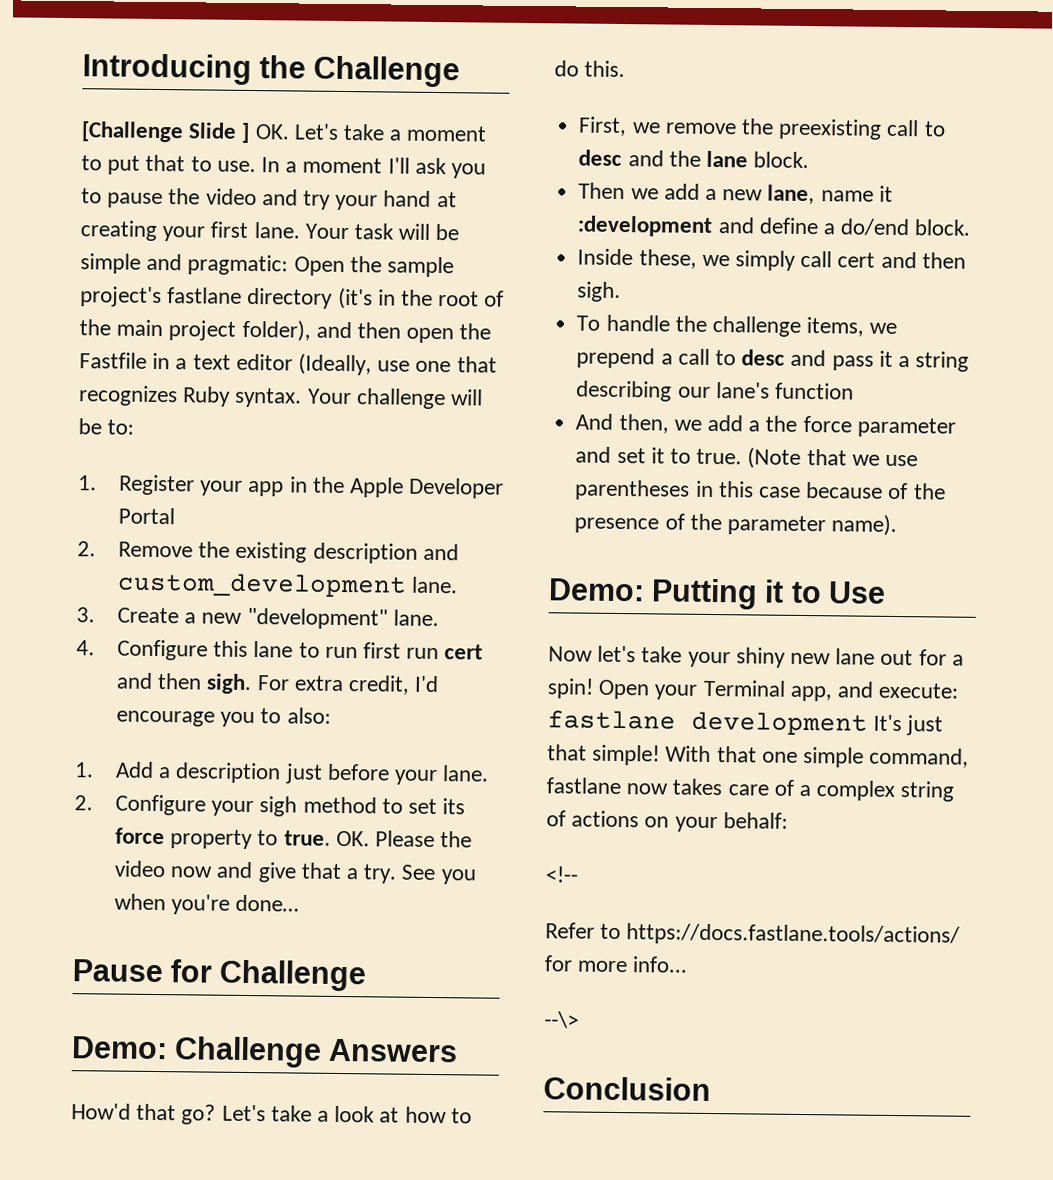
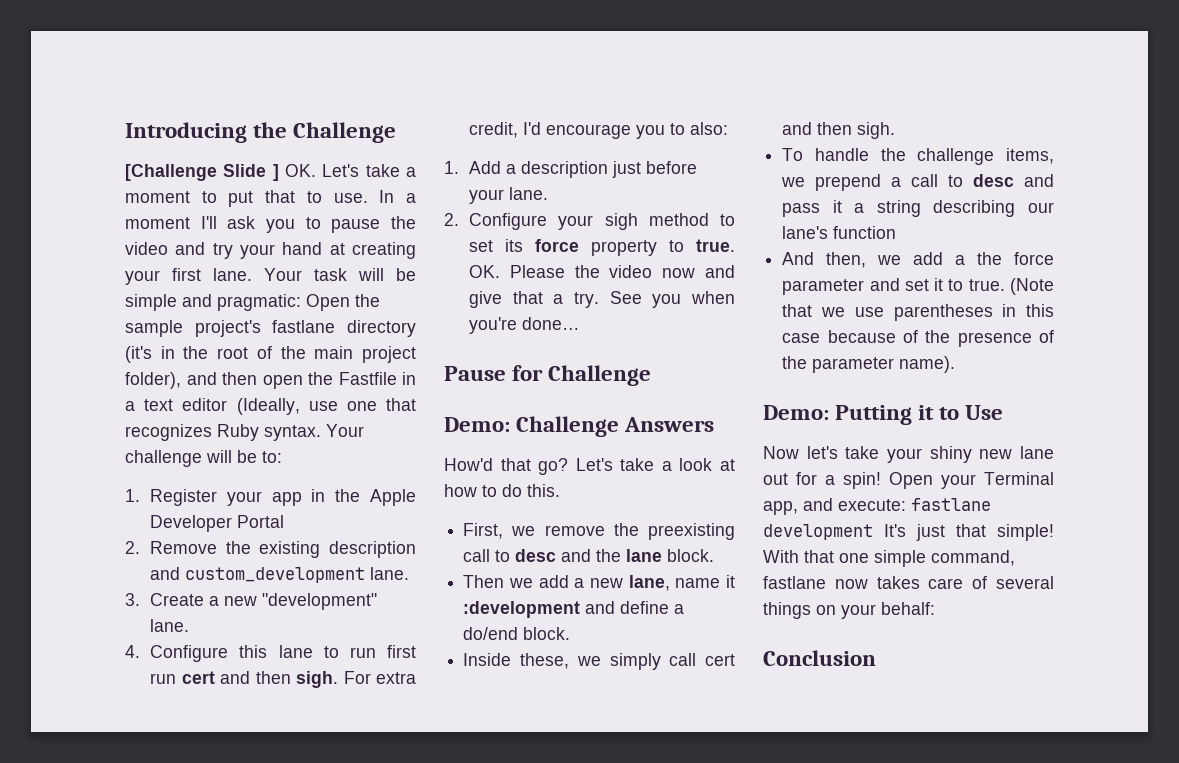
- With that one simple command, fastlane now takes care of a complex string of actions on your behalf:
- <!--
- Refer to https://docs.fastlane.tools/actions/ for more info...
- --\>
+ With that one simple command, fastlane now takes care of several things on your behalf:

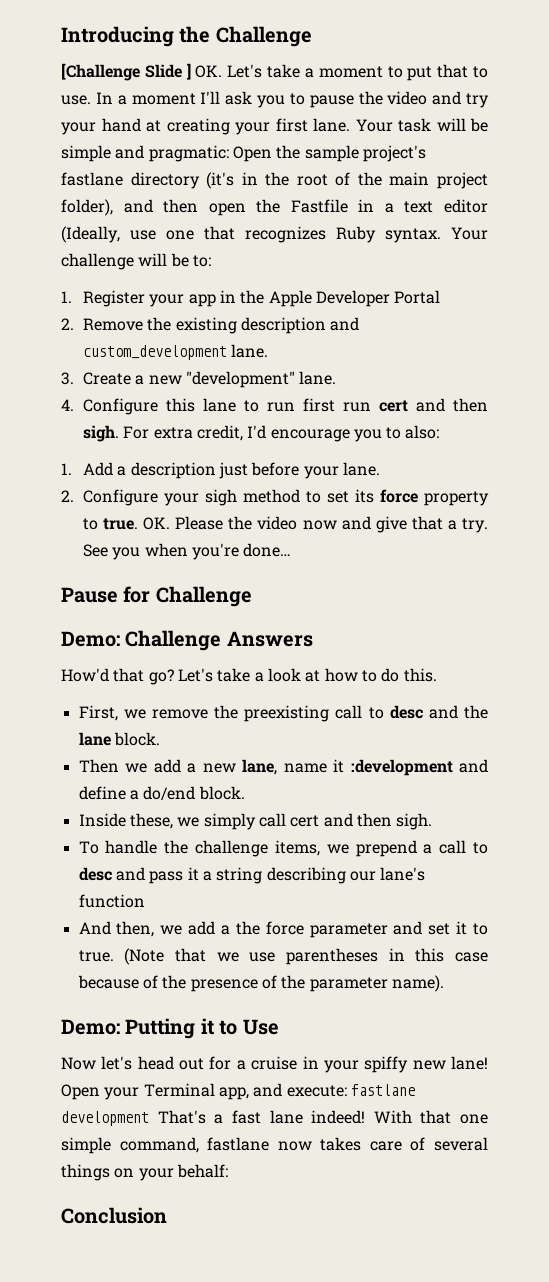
- Now let's take your shiny new lane out for a spin!
+ Now let's head out for a cruise in your spiffy new lane!
- Open your Terminal app, and execute: fastlane development It's just that simple!
+ Open your Terminal app, and execute: fastlane development That's a fast lane indeed!

